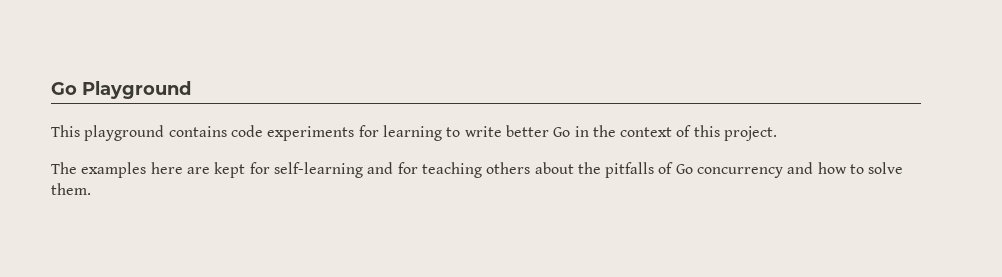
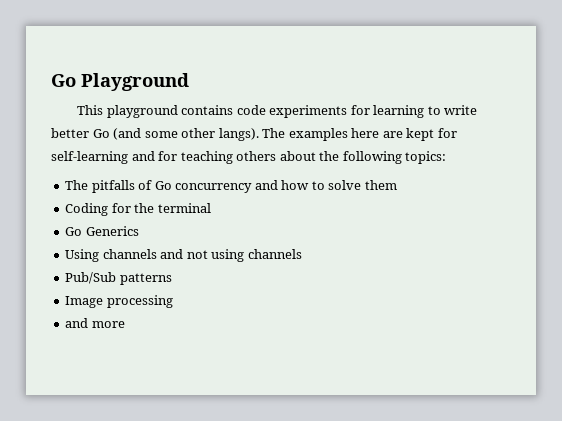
- This playground contains code experiments for learning to write better Go in the context of this project.
- The examples here are kept for self-learning and for teaching others about the pitfalls of Go concurrency and how to solve them.
+ This playground contains code experiments for learning to write better Go (and some other langs). The examples here are kept for self-learning and for teaching others about the following topics:
+ The pitfalls of Go concurrency and how to solve them
+ Coding for the terminal
+ Go Generics
+ Using channels and not using channels
+ Pub/Sub patterns
+ Image processing
+ and more

